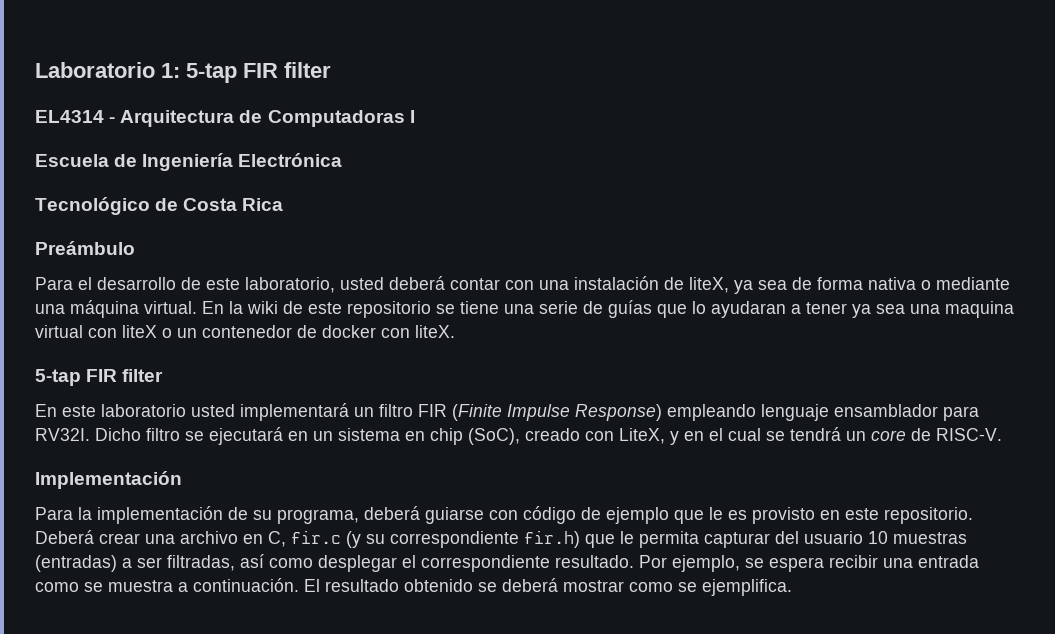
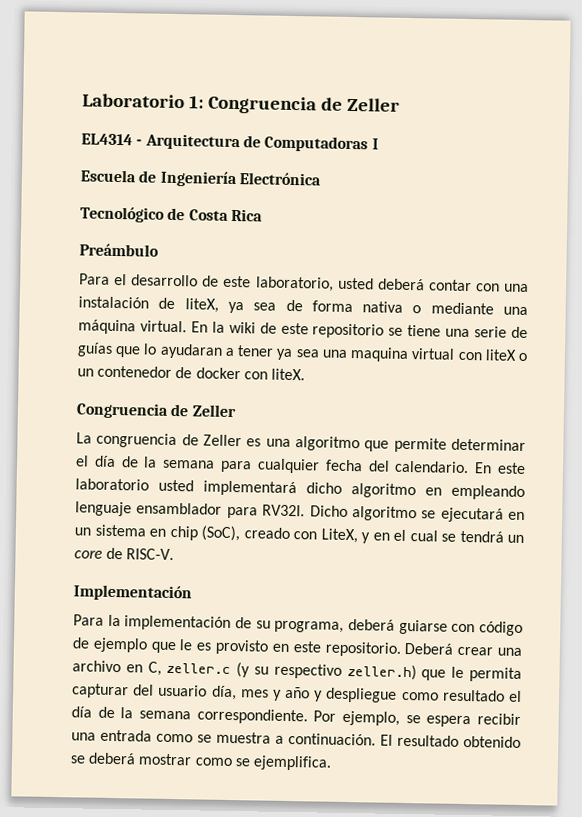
- Laboratorio 1: 5-tap FIR filter
+ Laboratorio 1: Congruencia de Zeller
  En la wiki de este repositorio se tiene una serie de guías que lo ayudaran a tener ya sea una maquina virtual con liteX o un contenedor de docker con liteX.
- 5-tap FIR filter
- En este laboratorio usted implementará un filtro FIR (Finite Impulse Response) empleando lenguaje ensamblador para RV32I.
+ Congruencia de Zeller
+ La congruencia de Zeller es una algoritmo que permite determinar el día de la semana para cualquier fecha del calendario. En este laboratorio usted implementará dicho algoritmo en empleando lenguaje ensamblador para RV32I.
- Dicho filtro se ejecutará en un sistema en chip (SoC), creado con LiteX, y en el cual se tendrá un core de RISC-V.
+ Dicho algoritmo se ejecutará en un sistema en chip (SoC), creado con LiteX, y en el cual se tendrá un core de RISC-V.
- Deberá crear una archivo en C, fir.c (y su correspondiente fir.h) que le permita capturar del usuario 10 muestras (entradas) a ser filtradas, así como desplegar el correspondiente resultado.
+ Deberá crear una archivo en C, zeller.c (y su respectivo zeller.h) que le permita capturar del usuario día, mes y año y despliegue como resultado el día de la semana correspondiente.

